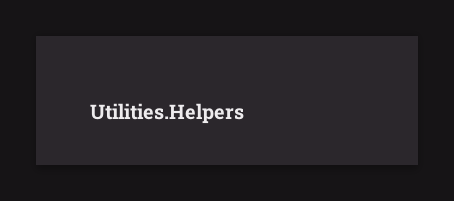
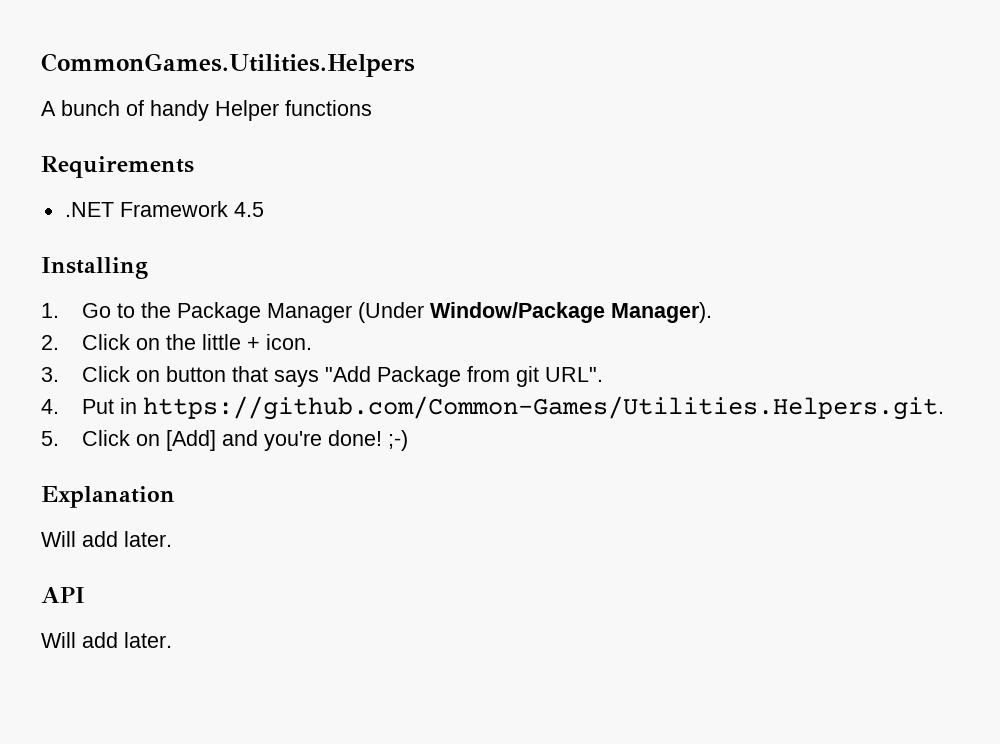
- Utilities.Helpers
+ CommonGames.Utilities.Helpers
+ A bunch of handy Helper functions
+ Requirements
+ .NET Framework 4.5
+ Installing
+ 1. Go to the Package Manager (Under Window/Package Manager).
+ 2. Click on the little + icon.
+ 3. Click on button that says "Add Package from git URL".
+ 4. Put in https://github.com/Common-Games/Utilities.Helpers.git.
+ 5. Click on [Add] and you're done! ;-)
+ Explanation
+ Will add later.
+ API
+ Will add later.

